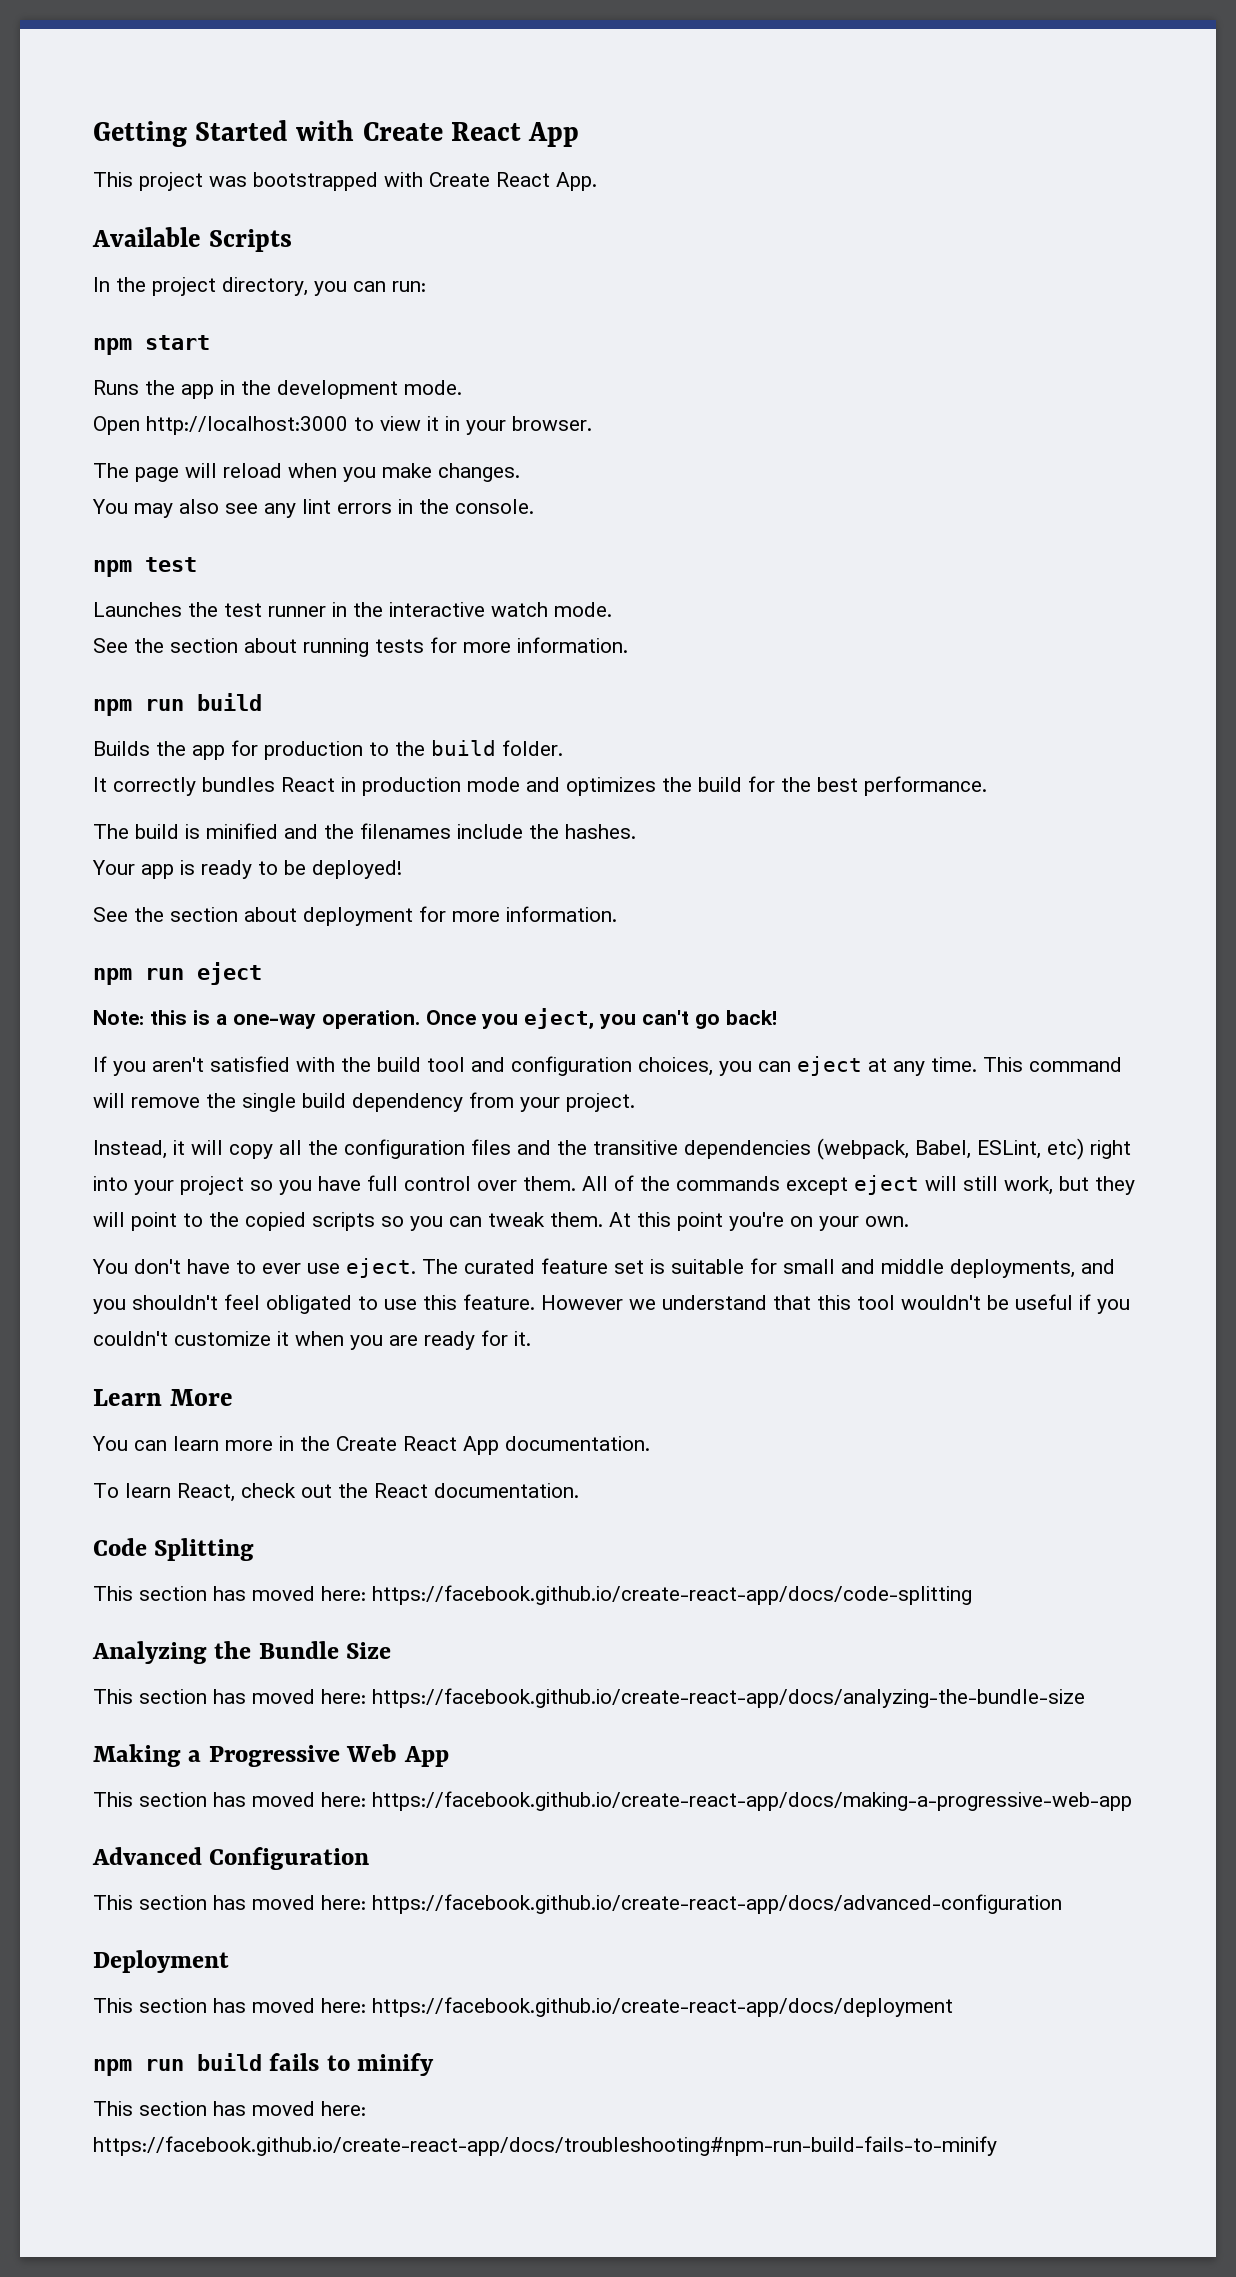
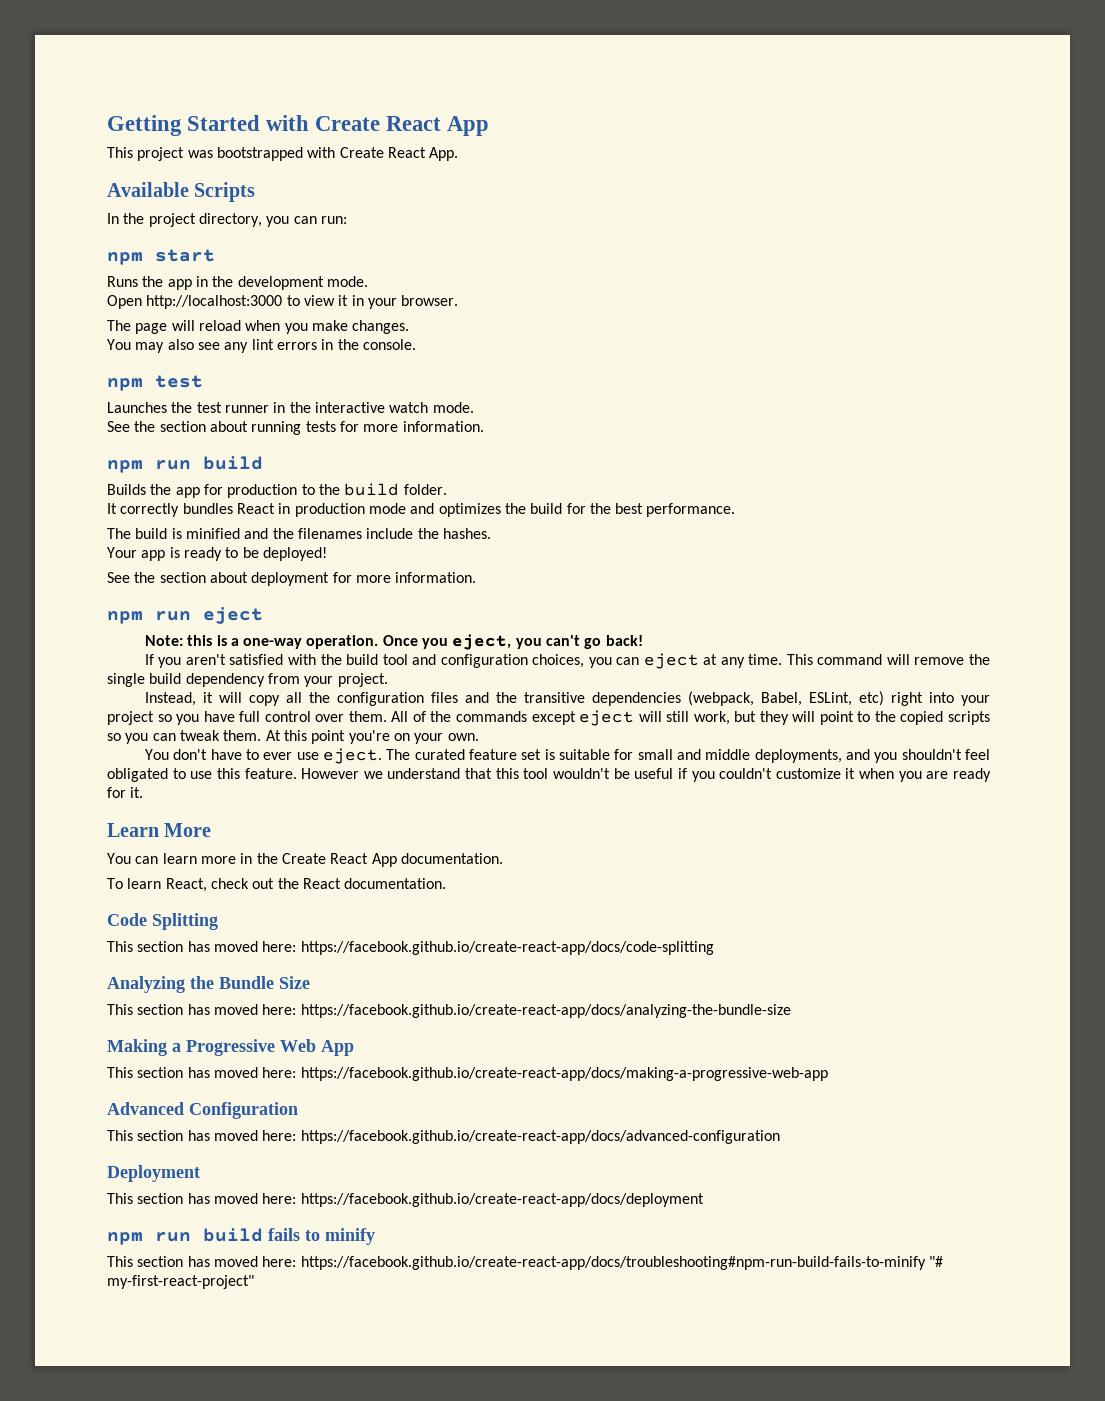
- This section has moved here: https://facebook.github.io/create-react-app/docs/troubleshooting#npm-run-build-fails-to-minify
+ This section has moved here: https://facebook.github.io/create-react-app/docs/troubleshooting#npm-run-build-fails-to-minify "# my-first-react-project"

